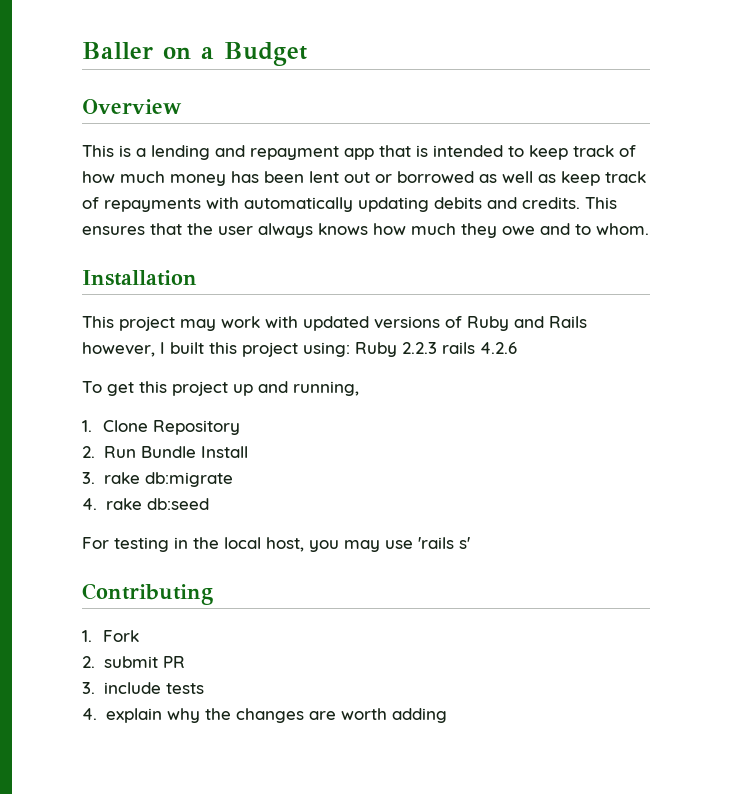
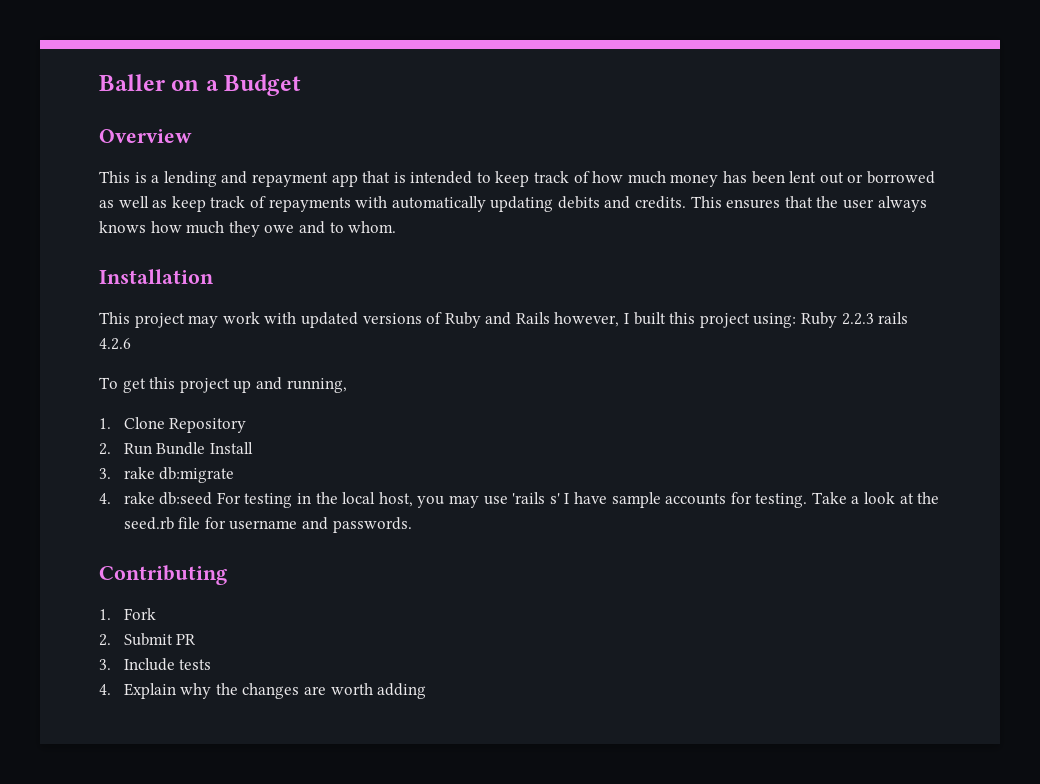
- 4. rake db:seed
- For testing in the local host, you may use 'rails s'
+ 4. rake db:seed For testing in the local host, you may use 'rails s' I have sample accounts for testing. Take a look at the seed.rb file for username and passwords.
- 2. submit PR
+ 2. Submit PR
- 3. include tests
+ 3. Include tests
- 4. explain why the changes are worth adding
+ 4. Explain why the changes are worth adding

